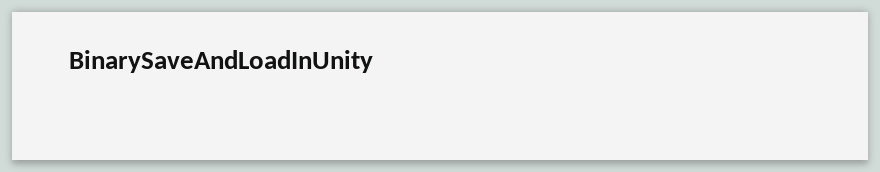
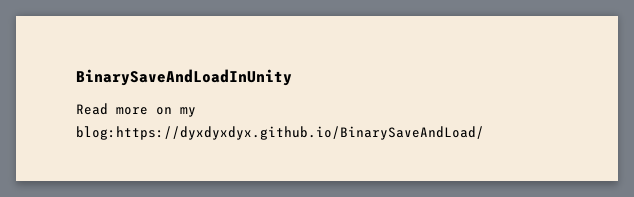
+ Read more on my blog:https://dyxdyxdyx.github.io/BinarySaveAndLoad/

